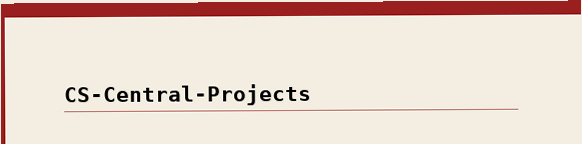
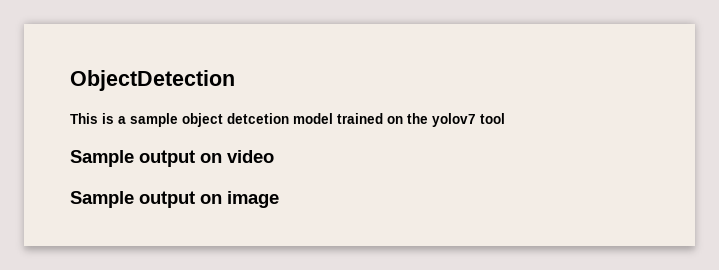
- CS-Central-Projects
+ ObjectDetection
+ This is a sample object detcetion model trained on the yolov7 tool
+ Sample output on video
+ Sample output on image

